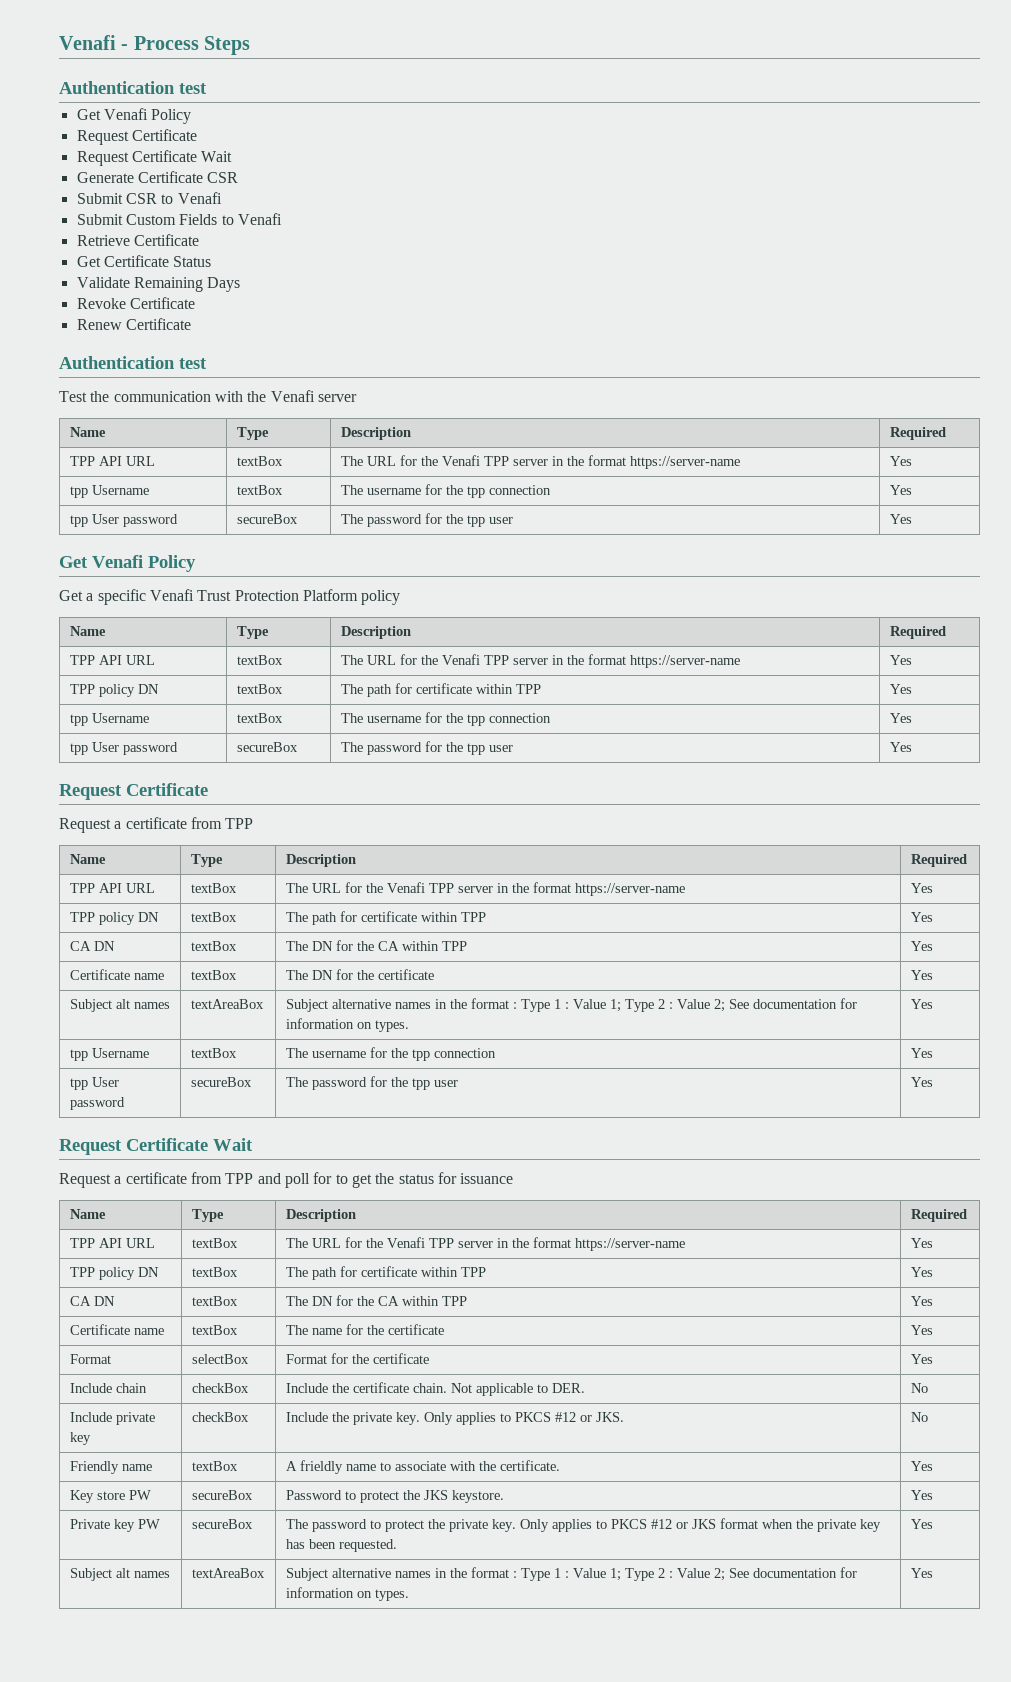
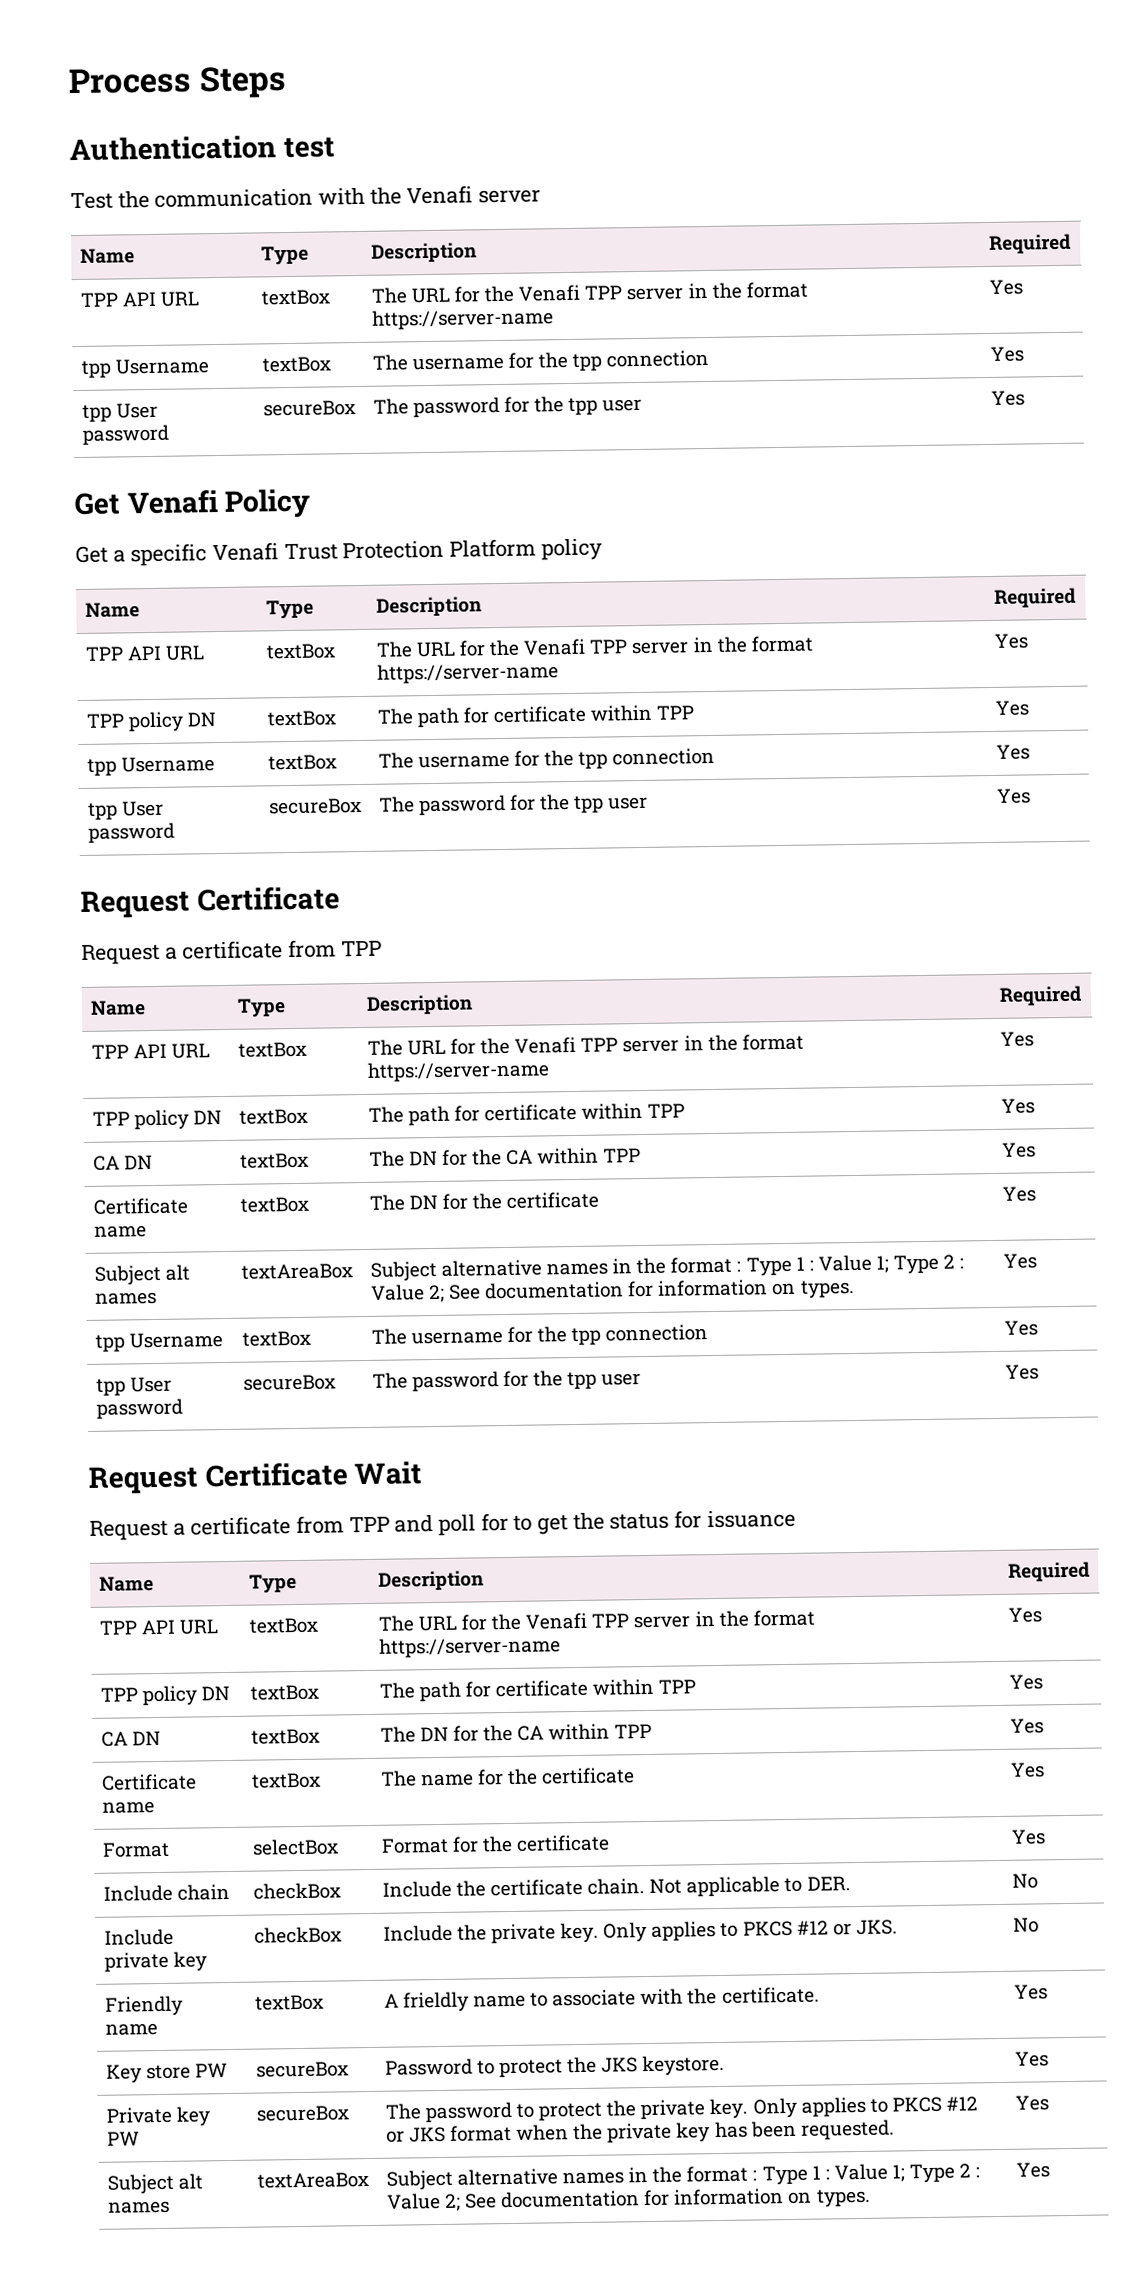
- Venafi - Process Steps
- Authentication test
- Get Venafi Policy
- Request Certificate
- Request Certificate Wait
- Generate Certificate CSR
- Submit CSR to Venafi
- Submit Custom Fields to Venafi
- Retrieve Certificate
- Get Certificate Status
- Validate Remaining Days
- Revoke Certificate
- Renew Certificate
+ Process Steps

